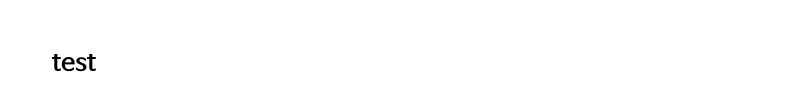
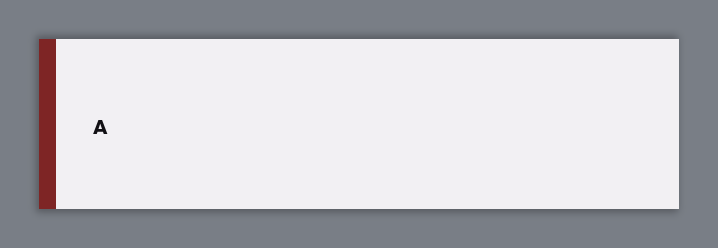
- test
+ A

